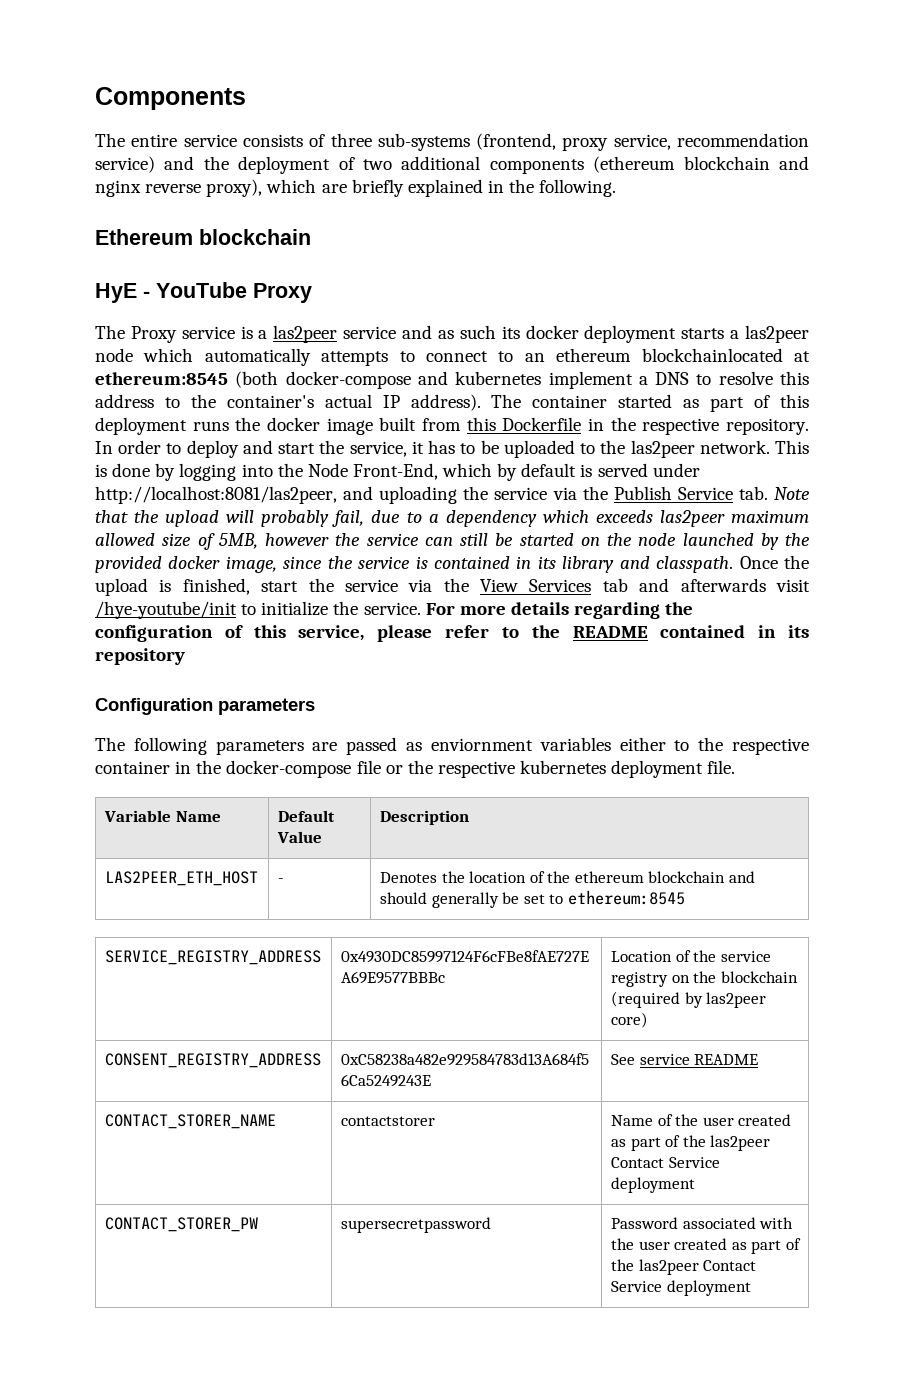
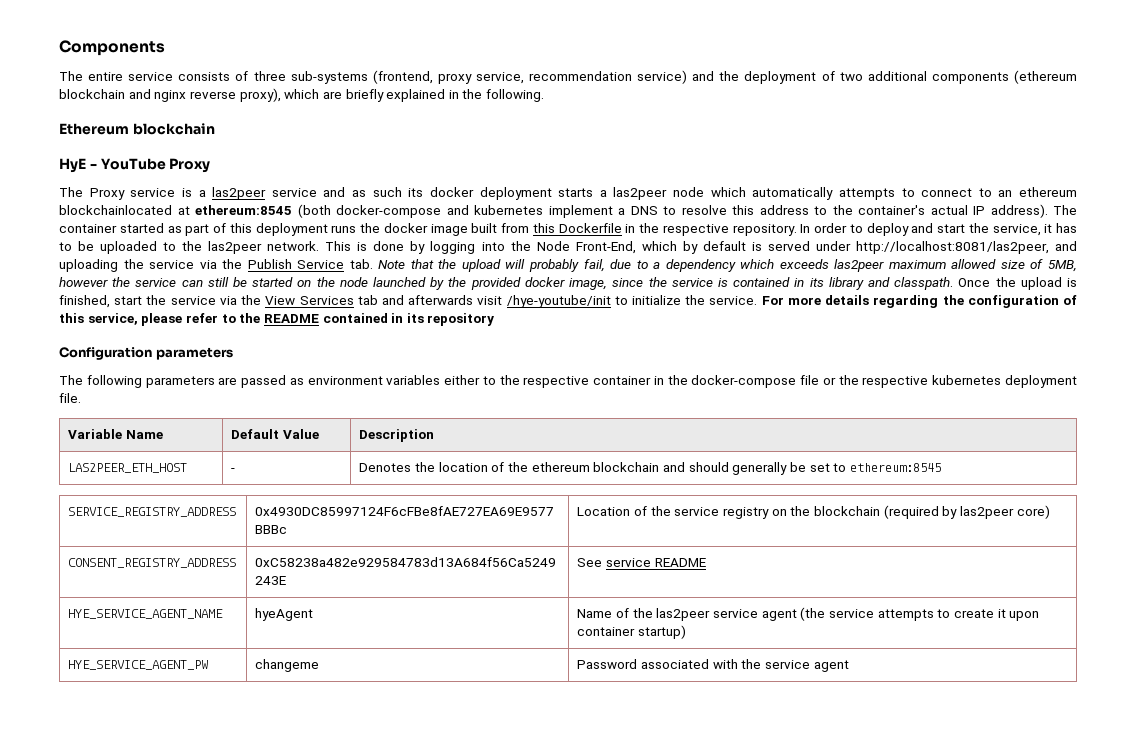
- The following parameters are passed as enviornment variables either to the respective container in the docker-compose file or the respective kubernetes deployment file.
+ The following parameters are passed as environment variables either to the respective container in the docker-compose file or the respective kubernetes deployment file.
- CONTACT_STORER_NAME | contactstorer | Name of the user created as part of the las2peer Contact Service deployment
- CONTACT_STORER_PW | supersecretpassword | Password associated with the user created as part of the las2peer Contact Service deployment
+ HYE_SERVICE_AGENT_NAME | hyeAgent | Name of the las2peer service agent (the service attempts to create it upon container startup)
+ HYE_SERVICE_AGENT_PW | changeme | Password associated with the service agent

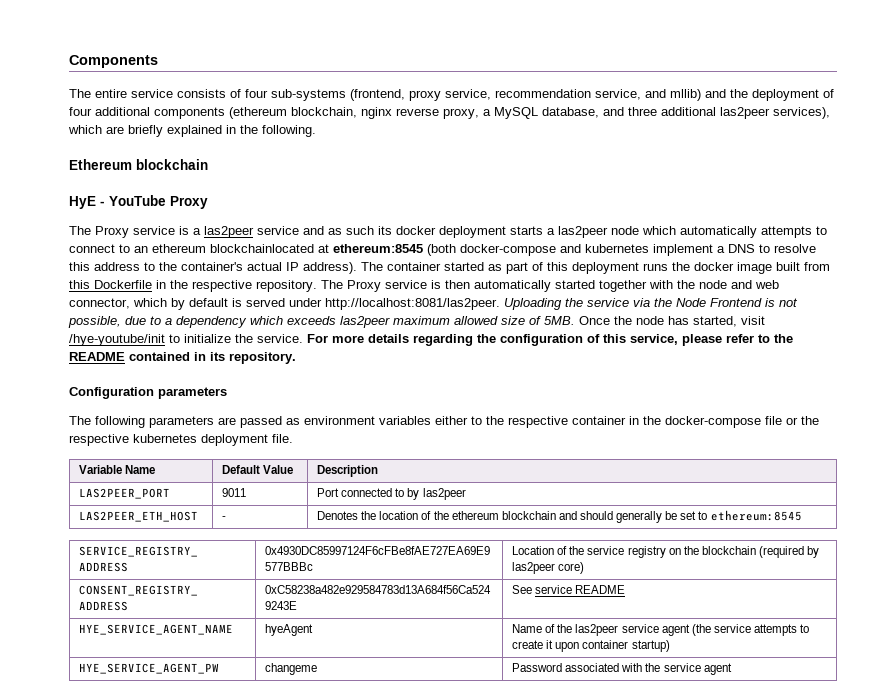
- The entire service consists of three sub-systems (frontend, proxy service, recommendation service) and the deployment of two additional components (ethereum blockchain and nginx reverse proxy), which are briefly explained in the following.
+ The entire service consists of four sub-systems (frontend, proxy service, recommendation service, and mllib) and the deployment of four additional components (ethereum blockchain, nginx reverse proxy, a MySQL database, and three additional las2peer services), which are briefly explained in the following.
- In order to deploy and start the service, it has to be uploaded to the las2peer network. This is done by logging into the Node Front-End, which by default is served under http://localhost:8081/las2peer, and uploading the service via the Publish Service tab. Note that the upload will probably fail, due to a dependency which exceeds las2peer maximum allowed size of 5MB, however the service can still be started on the node launched by the provided docker image, since the service is contained in its library and classpath. Once the upload is finished, start the service via the View Services tab and afterwards visit /hye-youtube/init to initialize the service.
+ The Proxy service is then automatically started together with the node and web connector, which by default is served under http://localhost:8081/las2peer. Uploading the service via the Node Frontend is not possible, due to a dependency which exceeds las2peer maximum allowed size of 5MB. Once the node has started, visit /hye-youtube/init to initialize the service.
- For more details regarding the configuration of this service, please refer to the README contained in its repository
+ For more details regarding the configuration of this service, please refer to the README contained in its repository.
+ LAS2PEER_PORT | 9011 | Port connected to by las2peer

